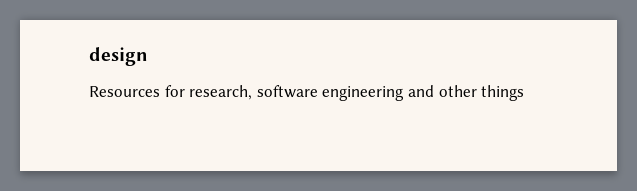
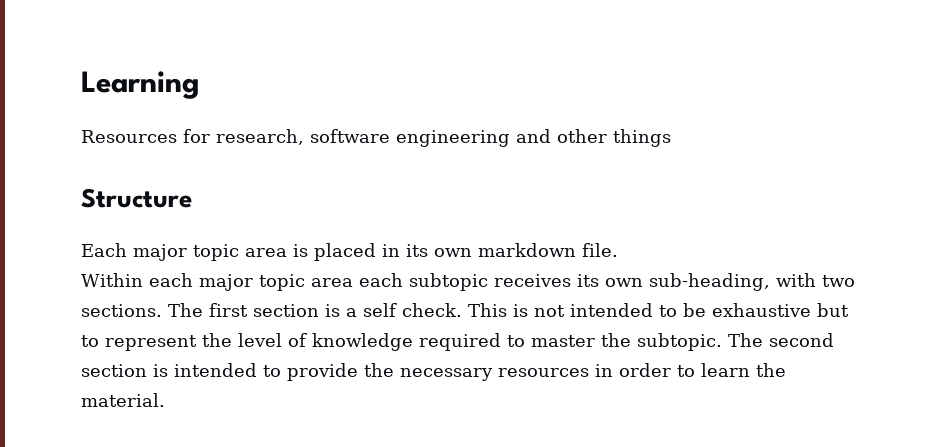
- design
+ Learning
+ Structure
+ Each major topic area is placed in its own markdown file.
+ Within each major topic area each subtopic receives its own sub-heading, with two sections. The first section is a self check. This is not intended to be exhaustive but to represent the level of knowledge required to master the subtopic. The second section is intended to provide the necessary resources in order to learn the material.

